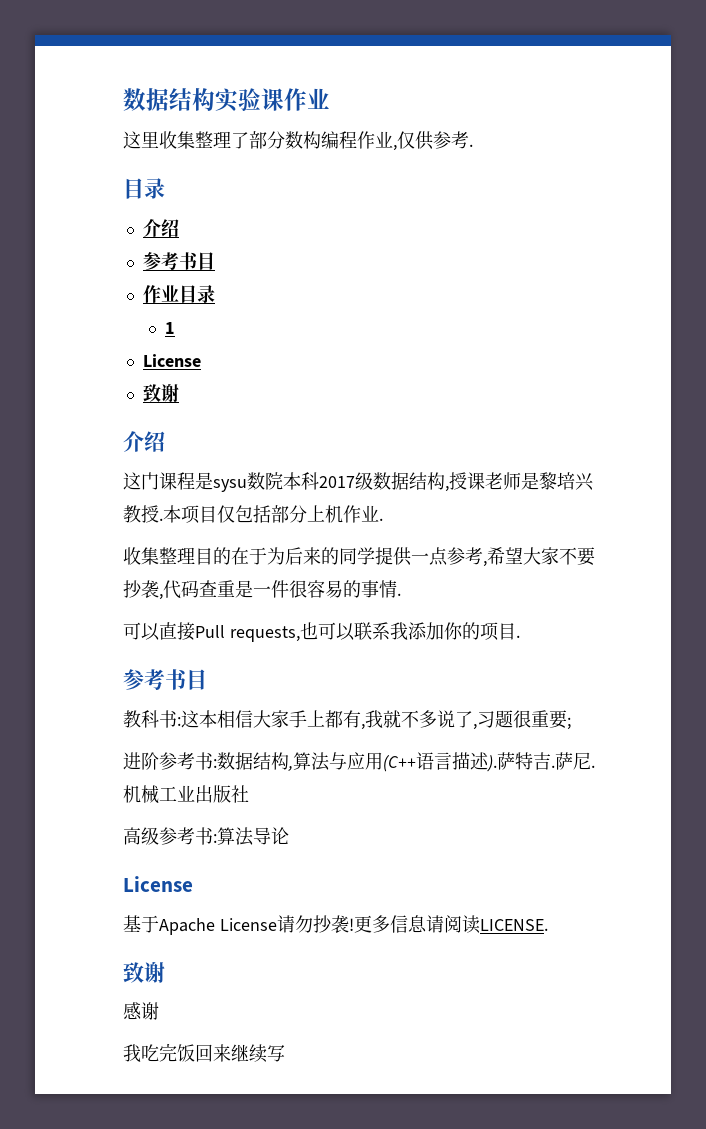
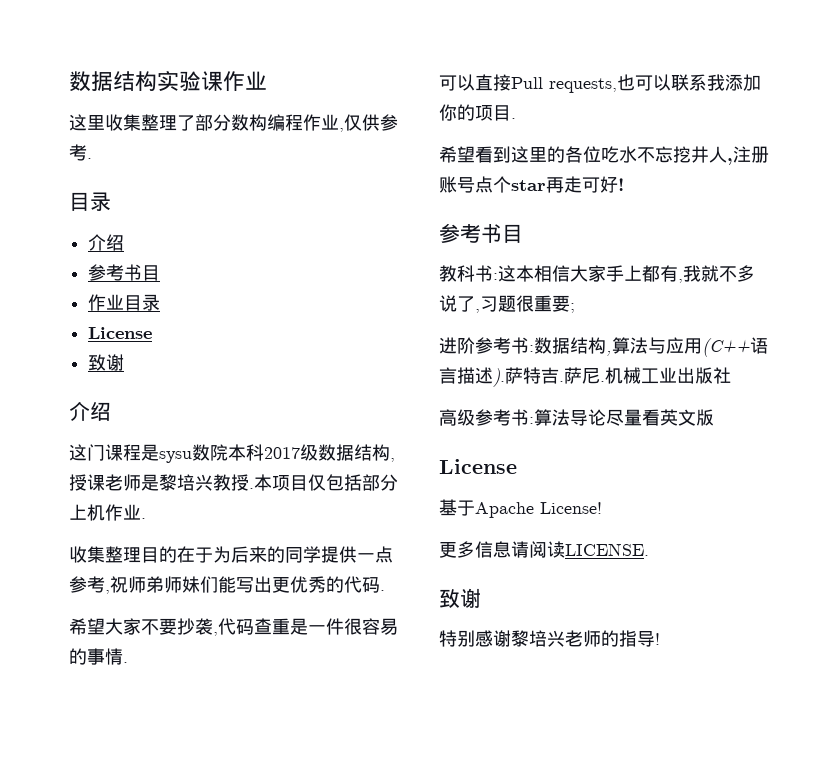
- 1
- 收集整理目的在于为后来的同学提供一点参考,希望大家不要抄袭,代码查重是一件很容易的事情.
+ 收集整理目的在于为后来的同学提供一点参考,祝师弟师妹们能写出更优秀的代码.
+ 希望大家不要抄袭,代码查重是一件很容易的事情.
+ 希望看到这里的各位吃水不忘挖井人,注册账号点个star再走可好!
- 高级参考书:算法导论
+ 高级参考书:算法导论尽量看英文版
- 基于Apache License请勿抄袭!更多信息请阅读LICENSE.
+ 基于Apache License!
+ 更多信息请阅读LICENSE.
- 感谢
- 我吃完饭回来继续写
+ 特别感谢黎培兴老师的指导!

